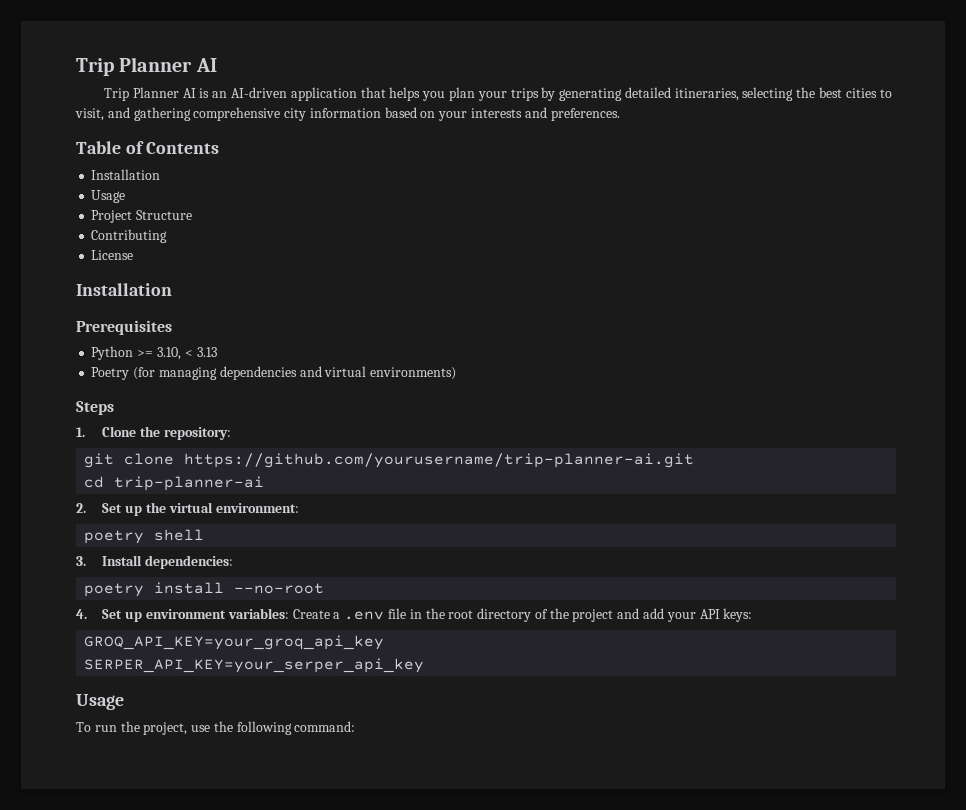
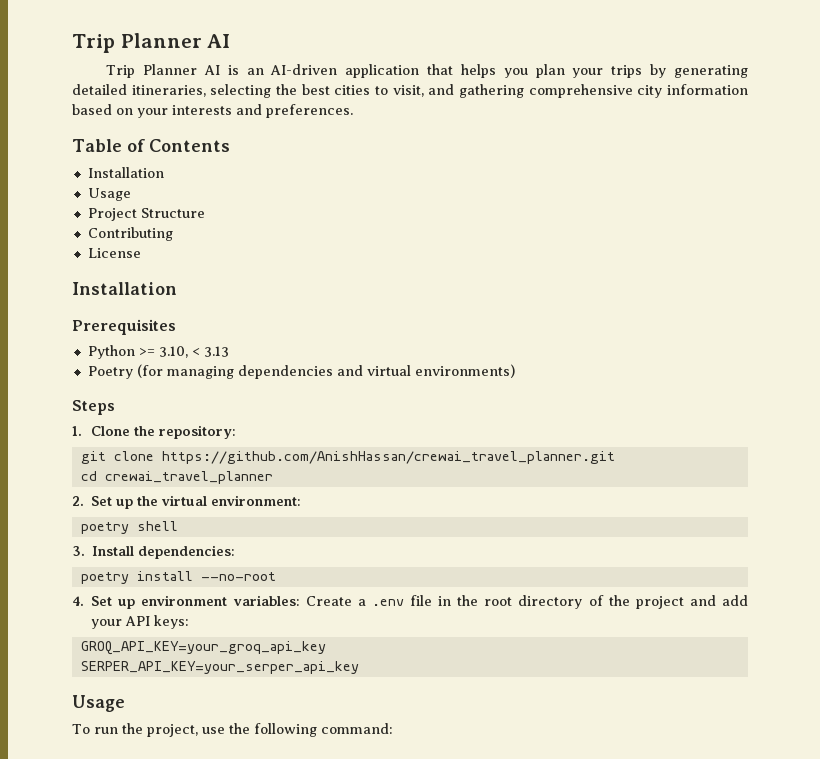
- git clone https://github.com/yourusername/trip-planner-ai.git
+ git clone https://github.com/AnishHassan/crewai_travel_planner.git
- cd trip-planner-ai
+ cd crewai_travel_planner

